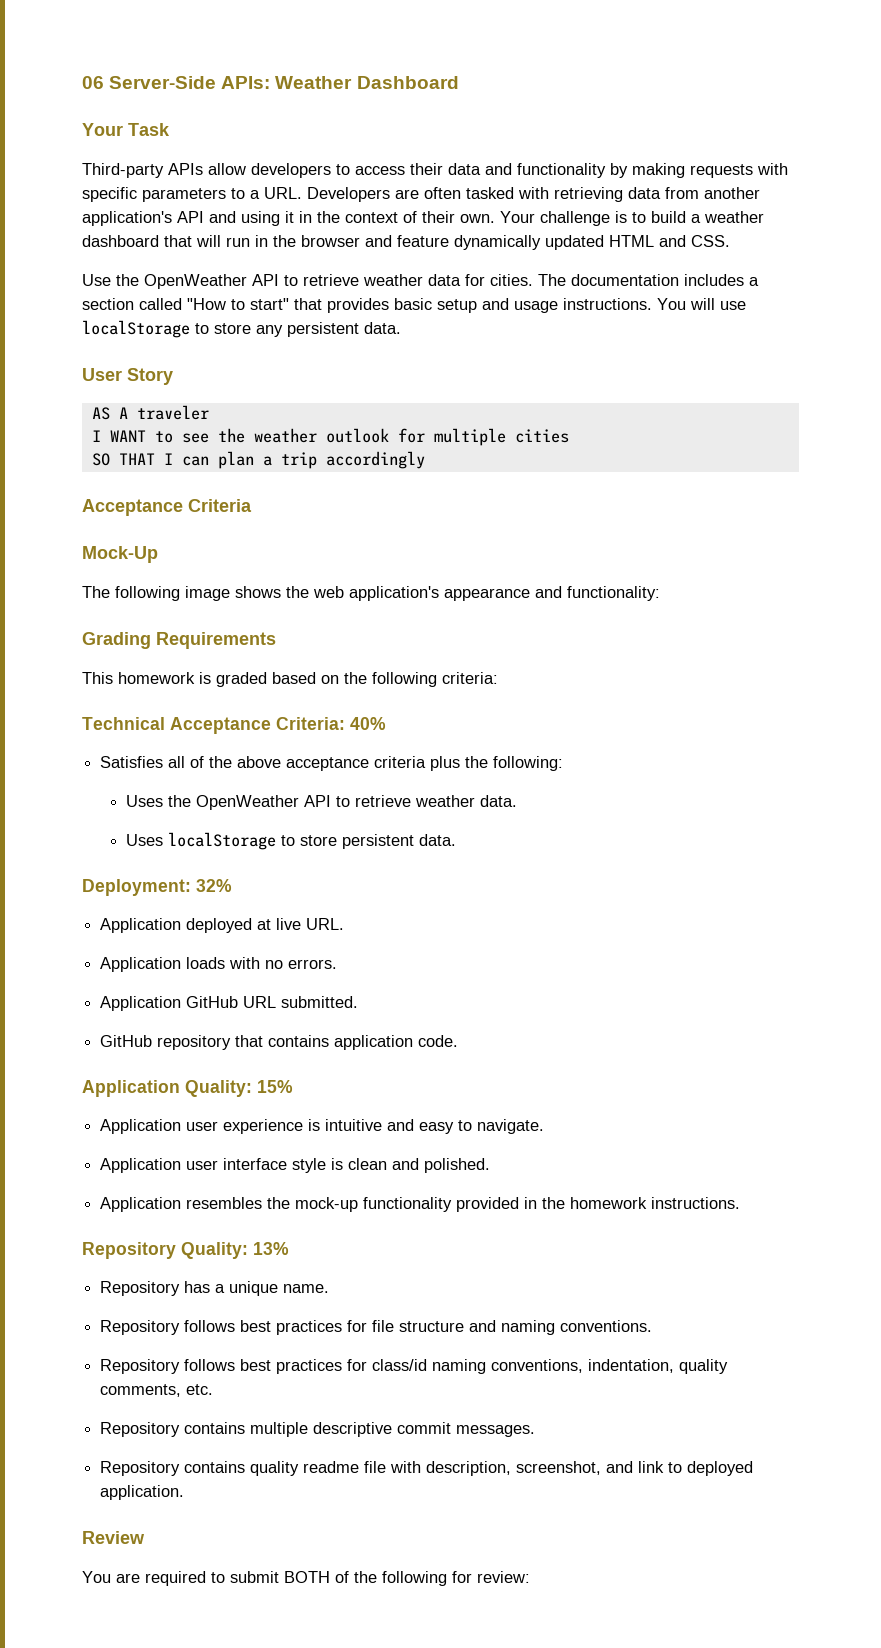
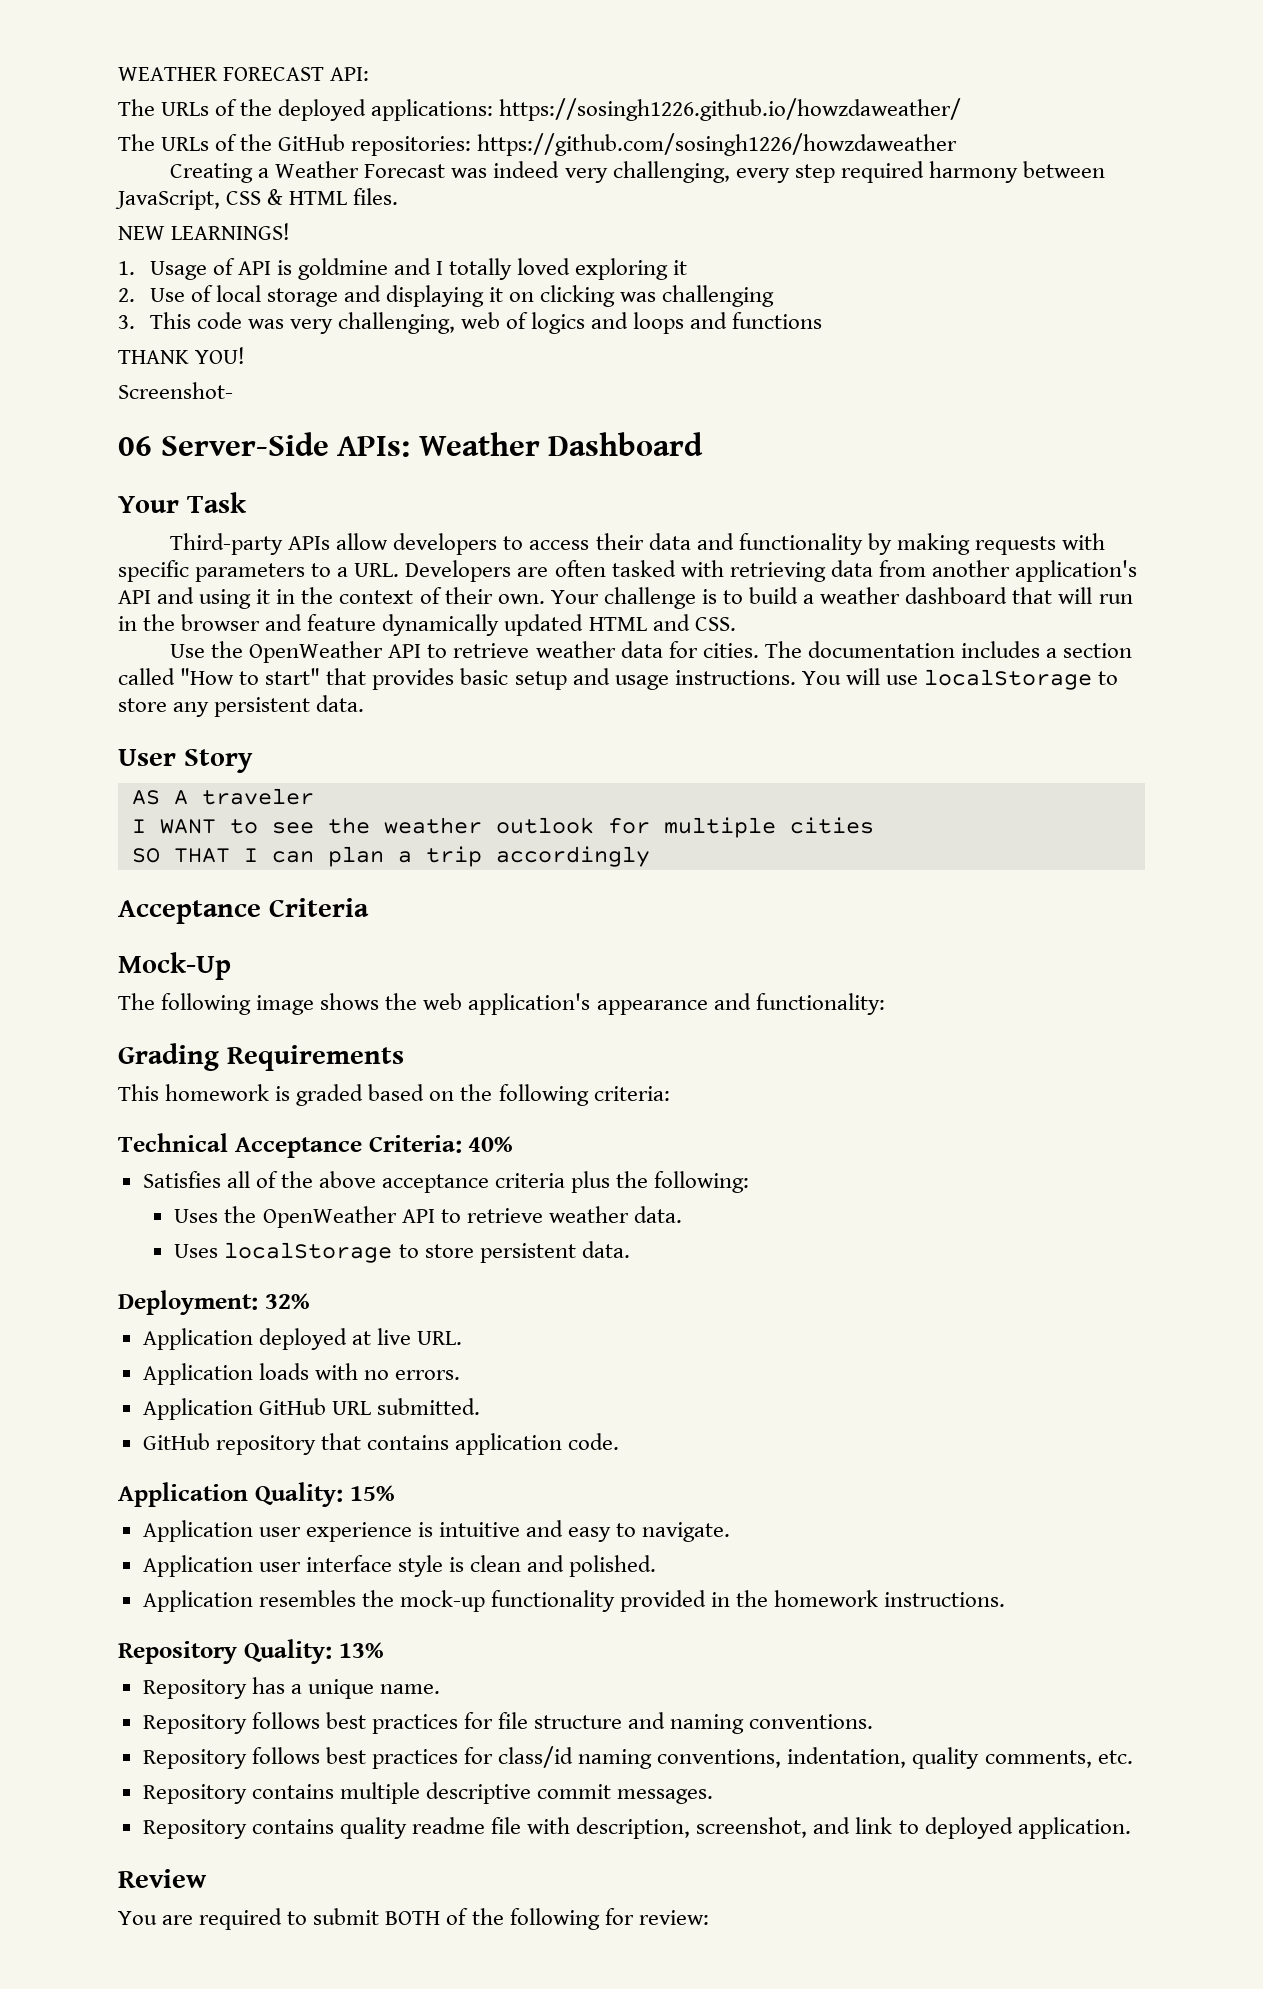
+ WEATHER FORECAST API:
+ The URLs of the deployed applications: https://sosingh1226.github.io/howzdaweather/
+ The URLs of the GitHub repositories: https://github.com/sosingh1226/howzdaweather
+ Creating a Weather Forecast was indeed very challenging, every step required harmony between JavaScript, CSS & HTML files.
+ NEW LEARNINGS!
+ 1. Usage of API is goldmine and I totally loved exploring it
+ 2. Use of local storage and displaying it on clicking was challenging
+ 3. This code was very challenging, web of logics and loops and functions
+ THANK YOU!
+ Screenshot-

